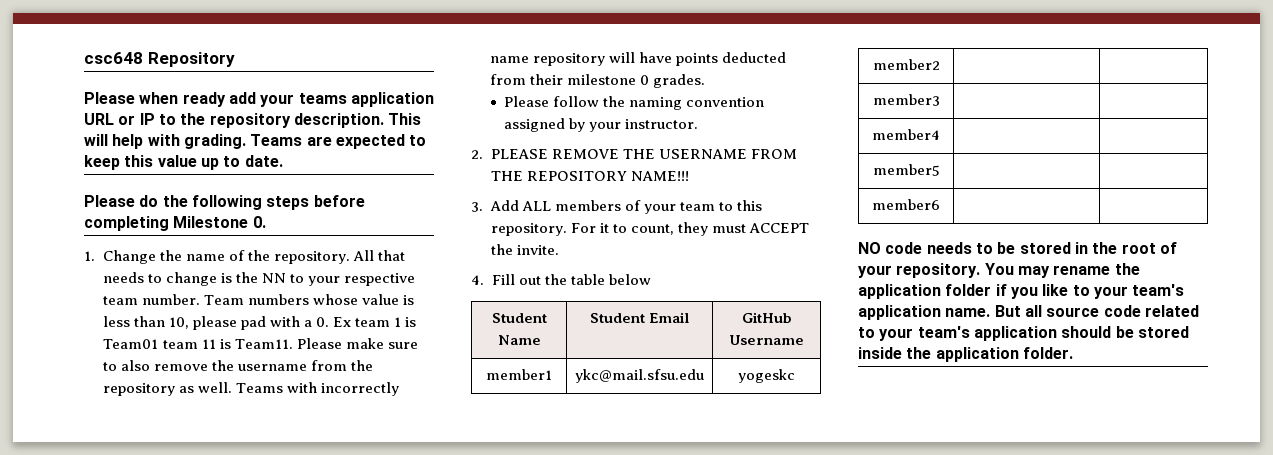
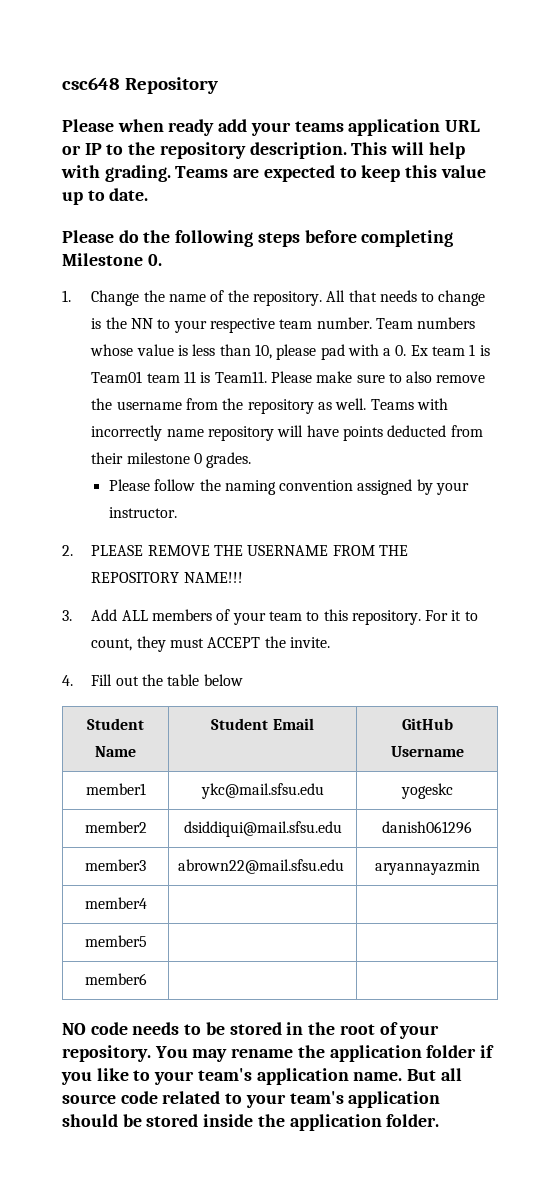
- member2 | |
+ member2 | dsiddiqui@mail.sfsu.edu | danish061296
- member3 | |
+ member3 | abrown22@mail.sfsu.edu | aryannayazmin

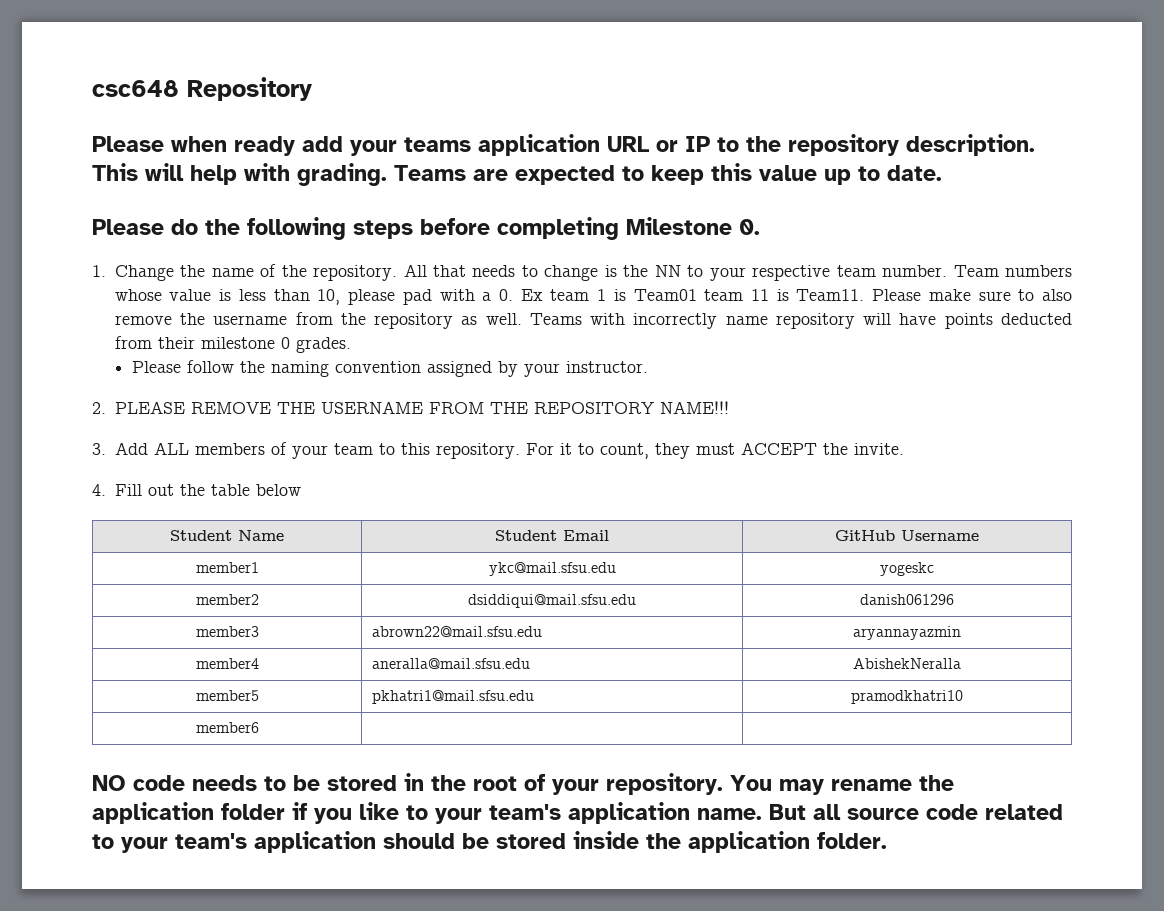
- member4 | |
+ member4 | aneralla@mail.sfsu.edu | AbishekNeralla
- member5 | |
+ member5 | pkhatri1@mail.sfsu.edu | pramodkhatri10

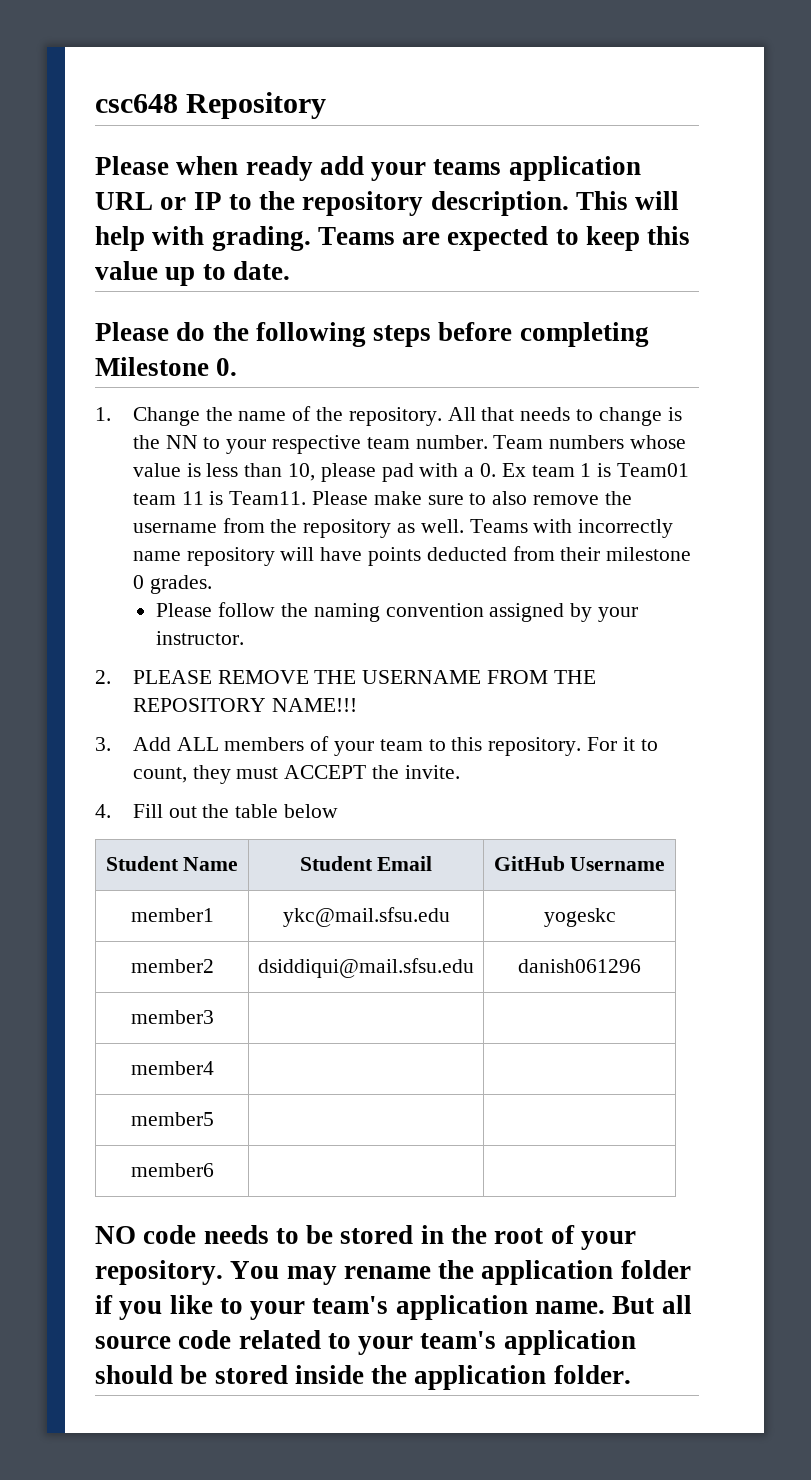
- member3 | abrown22@mail.sfsu.edu | aryannayazmin
+ member3 | |
- member4 | aneralla@mail.sfsu.edu | AbishekNeralla
+ member4 | |
- member5 | pkhatri1@mail.sfsu.edu | pramodkhatri10
+ member5 | |

